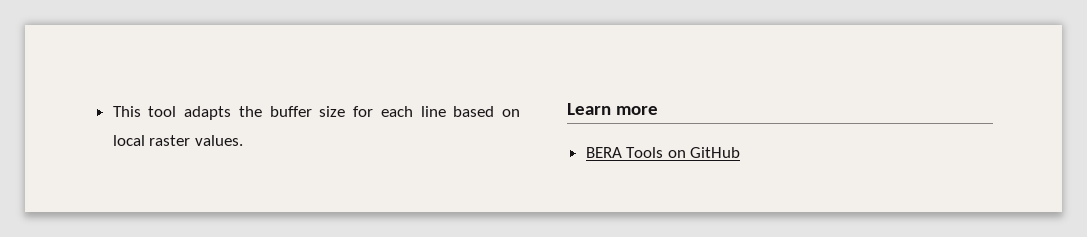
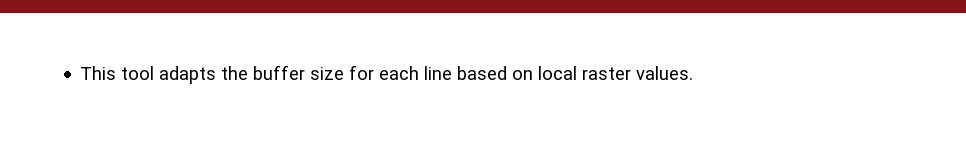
- Learn more
- BERA Tools on GitHub

